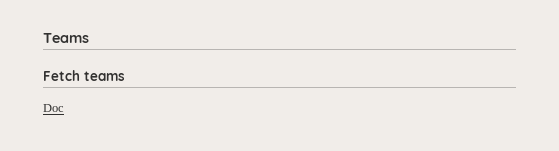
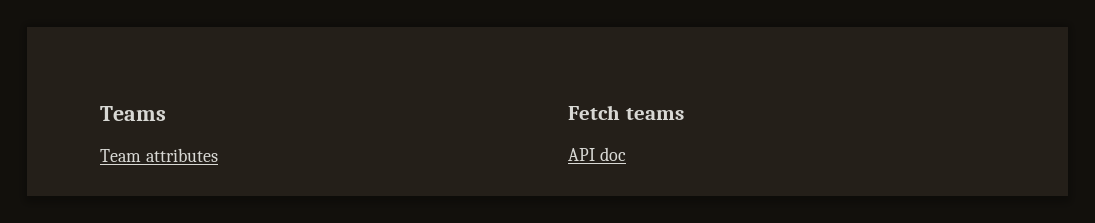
+ Team attributes
- Doc
+ API doc

